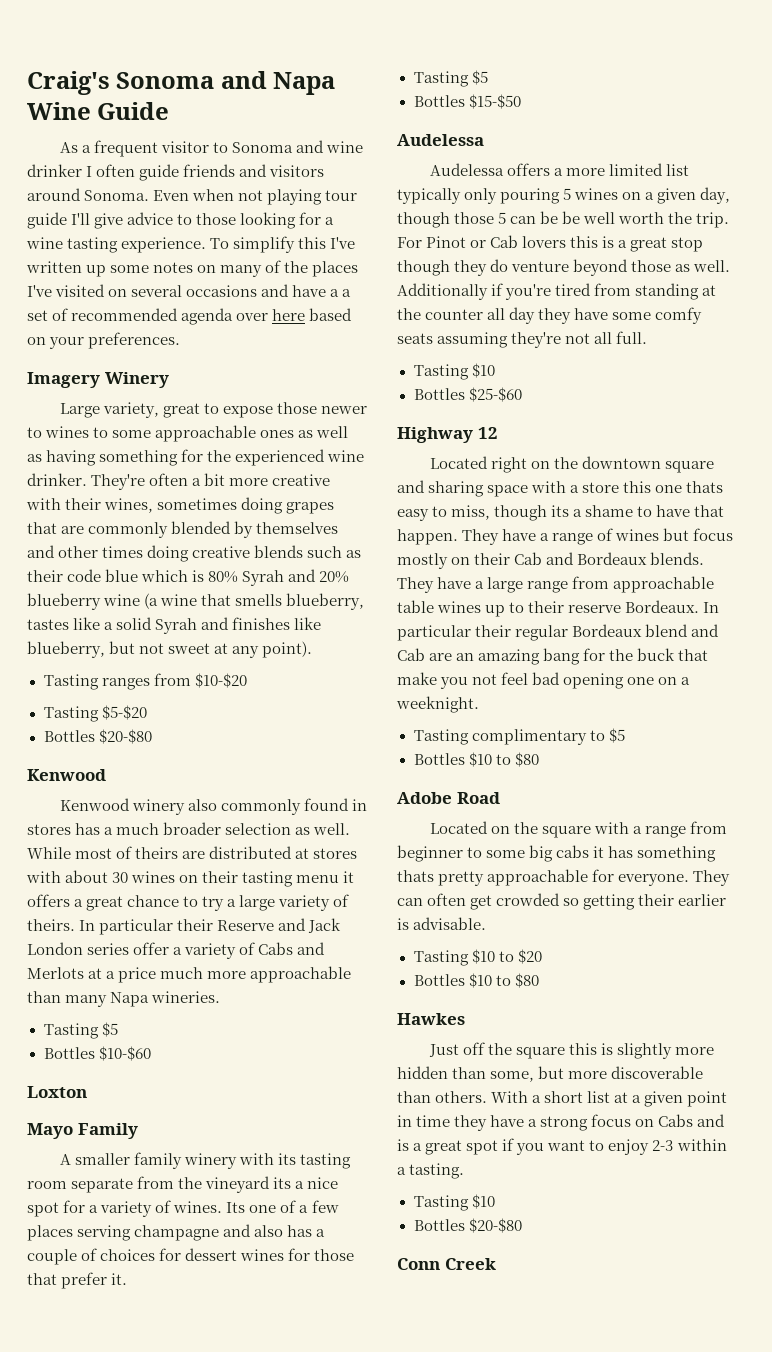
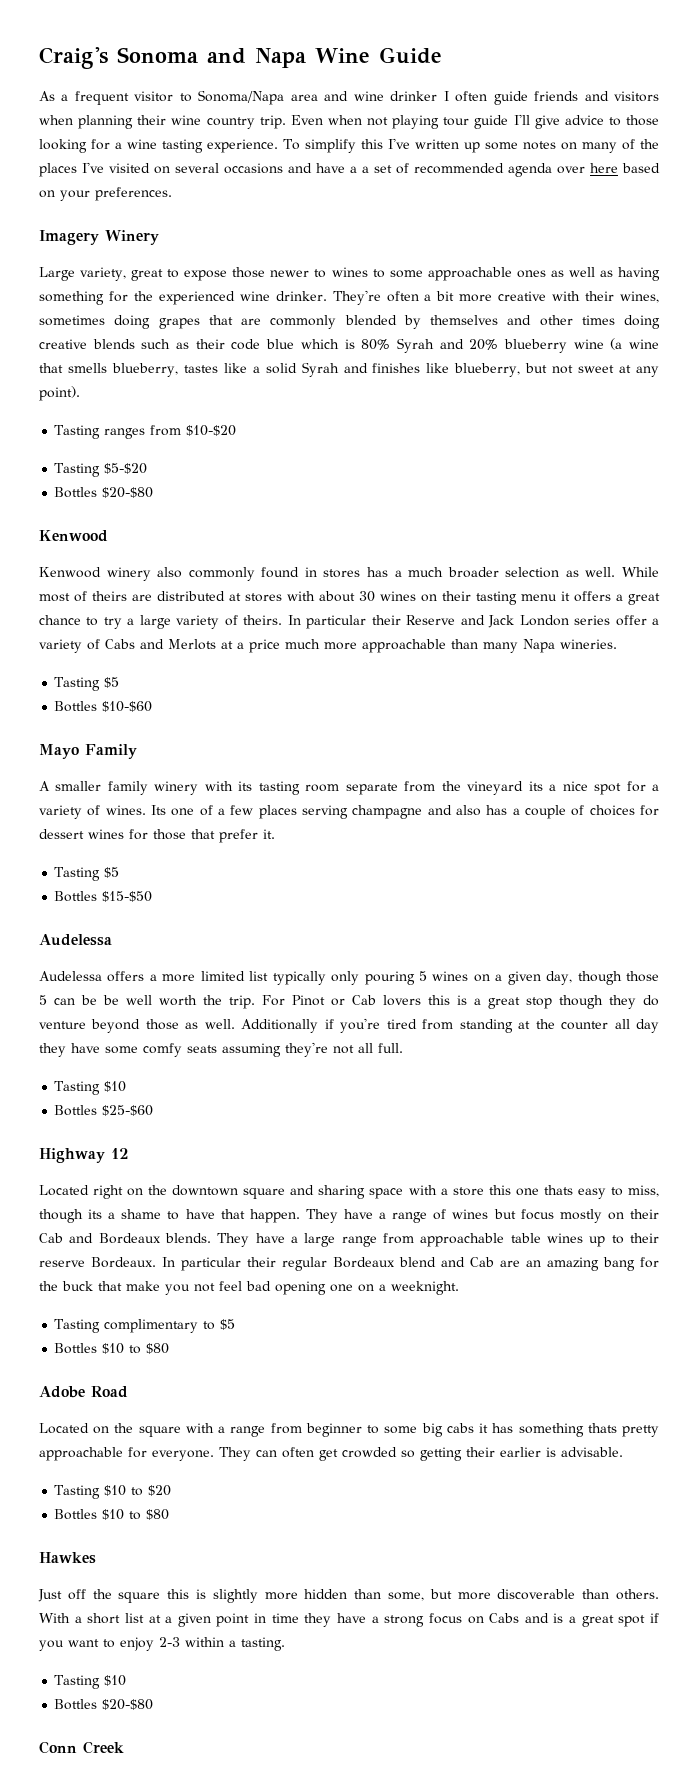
- As a frequent visitor to Sonoma and wine drinker I often guide friends and visitors around Sonoma.
+ As a frequent visitor to Sonoma/Napa area and wine drinker I often guide friends and visitors when planning their wine country trip.
- Loxton

